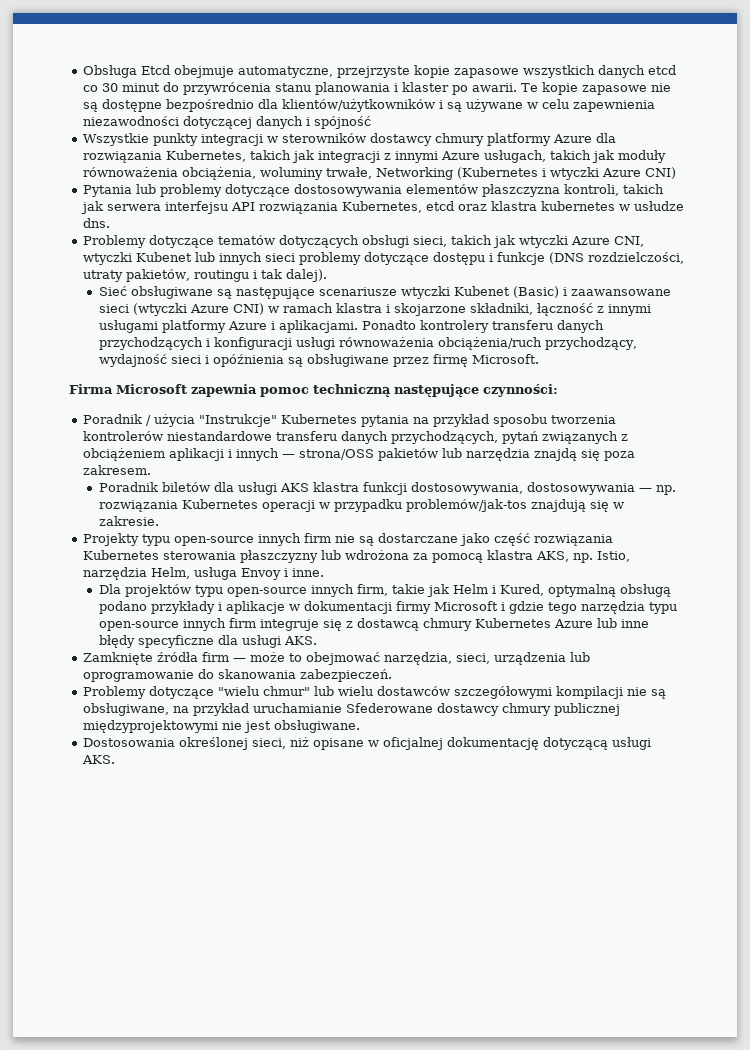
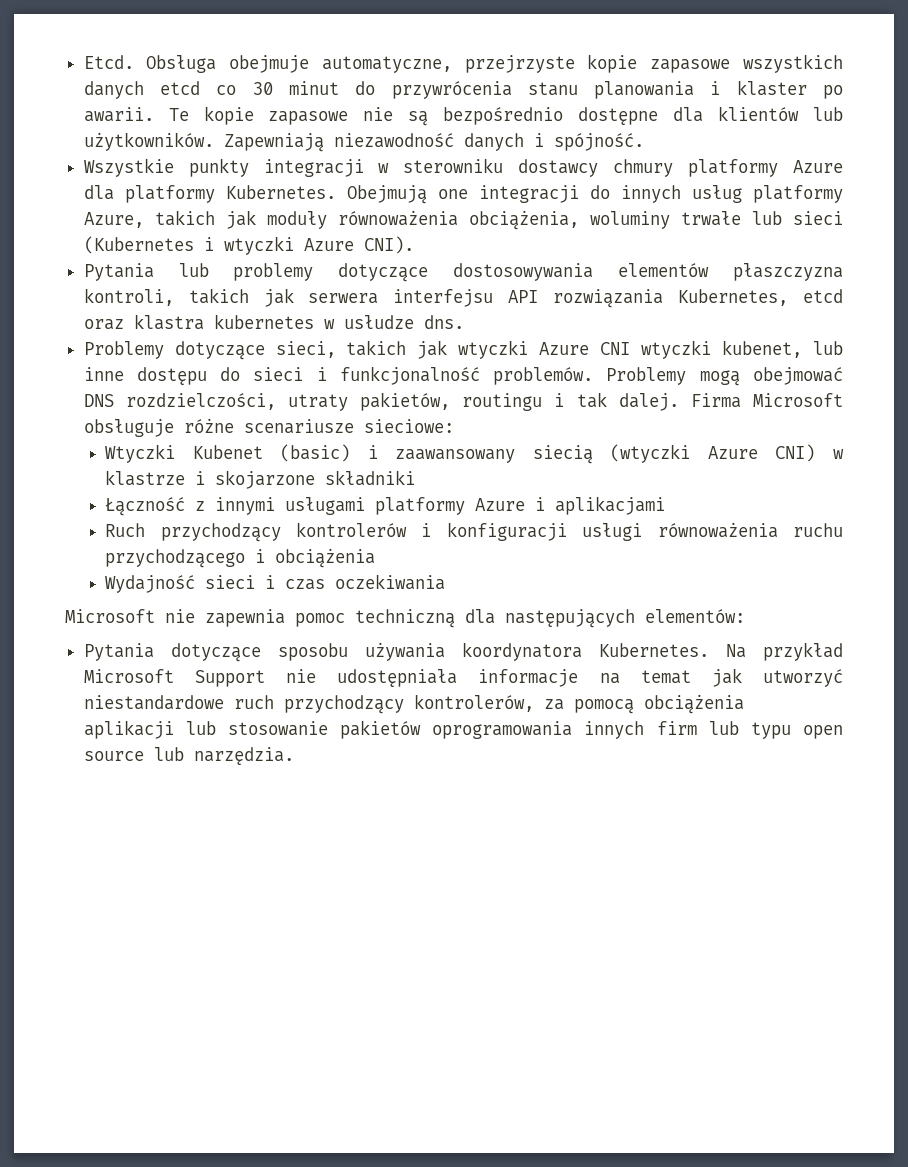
- Obsługa Etcd obejmuje automatyczne, przejrzyste kopie zapasowe wszystkich danych etcd co 30 minut do przywrócenia stanu planowania i klaster po awarii.
+ Etcd. Obsługa obejmuje automatyczne, przejrzyste kopie zapasowe wszystkich danych etcd co 30 minut do przywrócenia stanu planowania i klaster po awarii.
- Te kopie zapasowe nie są dostępne bezpośrednio dla klientów/użytkowników i są używane w celu zapewnienia niezawodności dotyczącej danych i spójność
+ Te kopie zapasowe nie są bezpośrednio dostępne dla klientów lub użytkowników. Zapewniają niezawodność danych i spójność.
- Wszystkie punkty integracji w sterowników dostawcy chmury platformy Azure dla rozwiązania Kubernetes, takich jak integracji z innymi Azure usługach, takich jak moduły równoważenia obciążenia, woluminy trwałe, Networking (Kubernetes i wtyczki Azure CNI)
+ Wszystkie punkty integracji w sterowniku dostawcy chmury platformy Azure dla platformy Kubernetes. Obejmują one integracji do innych usług platformy Azure, takich jak moduły równoważenia obciążenia, woluminy trwałe lub sieci (Kubernetes i wtyczki Azure CNI).
- Problemy dotyczące tematów dotyczących obsługi sieci, takich jak wtyczki Azure CNI, wtyczki Kubenet lub innych sieci problemy dotyczące dostępu i funkcje (DNS rozdzielczości, utraty pakietów, routingu i tak dalej).
- Sieć obsługiwane są następujące scenariusze wtyczki Kubenet (Basic) i zaawansowane sieci (wtyczki Azure CNI) w ramach klastra i skojarzone składniki, łączność z innymi usługami platformy Azure i aplikacjami. Ponadto kontrolery transferu danych przychodzących i konfiguracji usługi równoważenia obciążenia/ruch przychodzący, wydajność sieci i opóźnienia są obsługiwane przez firmę Microsoft.
- Firma Microsoft zapewnia pomoc techniczną następujące czynności:
- Poradnik / użycia "Instrukcje" Kubernetes pytania na przykład sposobu tworzenia kontrolerów niestandardowe transferu danych przychodzących, pytań związanych z obciążeniem aplikacji i innych — strona/OSS pakietów lub narzędzia znajdą się poza zakresem.
- Poradnik biletów dla usługi AKS klastra funkcji dostosowywania, dostosowywania — np. rozwiązania Kubernetes operacji w przypadku problemów/jak-tos znajdują się w zakresie.
- Projekty typu open-source innych firm nie są dostarczane jako część rozwiązania Kubernetes sterowania płaszczyzny lub wdrożona za pomocą klastra AKS, np. Istio, narzędzia Helm, usługa Envoy i inne.
- Dla projektów typu open-source innych firm, takie jak Helm i Kured, optymalną obsługą podano przykłady i aplikacje w dokumentacji firmy Microsoft i gdzie tego narzędzia typu open-source innych firm integruje się z dostawcą chmury Kubernetes Azure lub inne błędy specyficzne dla usługi AKS.
- Zamknięte źródła firm — może to obejmować narzędzia, sieci, urządzenia lub oprogramowanie do skanowania zabezpieczeń.
- Problemy dotyczące "wielu chmur" lub wielu dostawców szczegółowymi kompilacji nie są obsługiwane, na przykład uruchamianie Sfederowane dostawcy chmury publicznej międzyprojektowymi nie jest obsługiwane.
- Dostosowania określonej sieci, niż opisane w oficjalnej dokumentację dotyczącą usługi AKS.
+ Problemy dotyczące sieci, takich jak wtyczki Azure CNI wtyczki kubenet, lub inne dostępu do sieci i funkcjonalność problemów. Problemy mogą obejmować DNS rozdzielczości, utraty pakietów, routingu i tak dalej. Firma Microsoft obsługuje różne scenariusze sieciowe:
+ Wtyczki Kubenet (basic) i zaawansowany siecią (wtyczki Azure CNI) w klastrze i skojarzone składniki
+ Łączność z innymi usługami platformy Azure i aplikacjami
+ Ruch przychodzący kontrolerów i konfiguracji usługi równoważenia ruchu przychodzącego i obciążenia
+ Wydajność sieci i czas oczekiwania
+ Microsoft nie zapewnia pomoc techniczną dla następujących elementów:
+ Pytania dotyczące sposobu używania koordynatora Kubernetes. Na przykład Microsoft Support nie udostępniała informacje na temat jak utworzyć niestandardowe ruch przychodzący kontrolerów, za pomocą obciążenia aplikacji lub stosowanie pakietów oprogramowania innych firm lub typu open source lub narzędzia.

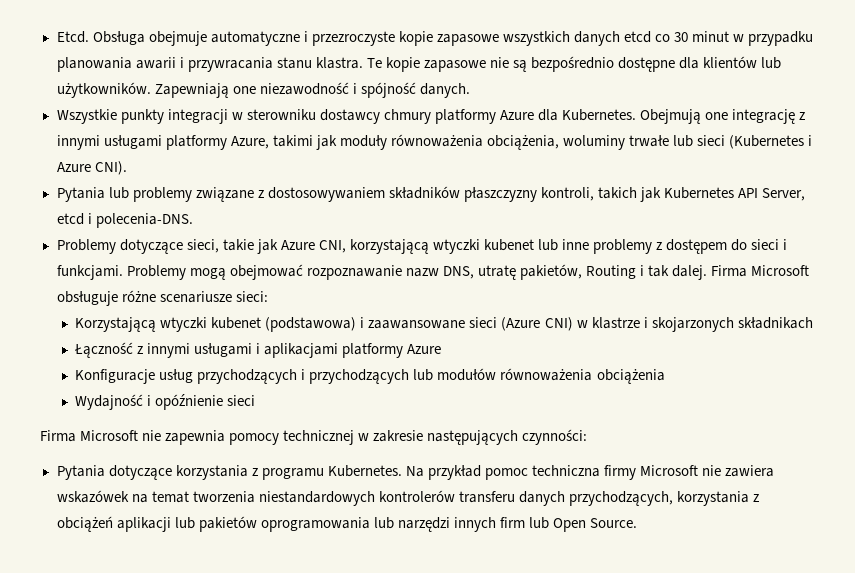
- Obsługa obejmuje automatyczne, przejrzyste kopie zapasowe wszystkich danych etcd co 30 minut do przywrócenia stanu planowania i klaster po awarii.
+ Obsługa obejmuje automatyczne i przezroczyste kopie zapasowe wszystkich danych etcd co 30 minut w przypadku planowania awarii i przywracania stanu klastra.
- Zapewniają niezawodność danych i spójność.
+ Zapewniają one niezawodność i spójność danych.
- Wszystkie punkty integracji w sterowniku dostawcy chmury platformy Azure dla platformy Kubernetes.
+ Wszystkie punkty integracji w sterowniku dostawcy chmury platformy Azure dla Kubernetes.
- Obejmują one integracji do innych usług platformy Azure, takich jak moduły równoważenia obciążenia, woluminy trwałe lub sieci (Kubernetes i wtyczki Azure CNI).
+ Obejmują one integrację z innymi usługami platformy Azure, takimi jak moduły równoważenia obciążenia, woluminy trwałe lub sieci (Kubernetes i Azure CNI).
- Pytania lub problemy dotyczące dostosowywania elementów płaszczyzna kontroli, takich jak serwera interfejsu API rozwiązania Kubernetes, etcd oraz klastra kubernetes w usłudze dns.
- Problemy dotyczące sieci, takich jak wtyczki Azure CNI wtyczki kubenet, lub inne dostępu do sieci i funkcjonalność problemów.
+ Pytania lub problemy związane z dostosowywaniem składników płaszczyzny kontroli, takich jak Kubernetes API Server, etcd i polecenia-DNS.
+ Problemy dotyczące sieci, takie jak Azure CNI, korzystającą wtyczki kubenet lub inne problemy z dostępem do sieci i funkcjami.
- Problemy mogą obejmować DNS rozdzielczości, utraty pakietów, routingu i tak dalej.
+ Problemy mogą obejmować rozpoznawanie nazw DNS, utratę pakietów, Routing i tak dalej.
- Firma Microsoft obsługuje różne scenariusze sieciowe:
- Wtyczki Kubenet (basic) i zaawansowany siecią (wtyczki Azure CNI) w klastrze i skojarzone składniki
+ Firma Microsoft obsługuje różne scenariusze sieci:
+ Korzystającą wtyczki kubenet (podstawowa) i zaawansowane sieci (Azure CNI) w klastrze i skojarzonych składnikach
- Łączność z innymi usługami platformy Azure i aplikacjami
- Ruch przychodzący kontrolerów i konfiguracji usługi równoważenia ruchu przychodzącego i obciążenia
+ Łączność z innymi usługami i aplikacjami platformy Azure
+ Konfiguracje usług przychodzących i przychodzących lub modułów równoważenia obciążenia
- Wydajność sieci i czas oczekiwania
- Microsoft nie zapewnia pomoc techniczną dla następujących elementów:
- Pytania dotyczące sposobu używania koordynatora Kubernetes. Na przykład Microsoft Support nie udostępniała informacje na temat jak utworzyć niestandardowe ruch przychodzący kontrolerów, za pomocą obciążenia aplikacji lub stosowanie pakietów oprogramowania innych firm lub typu open source lub narzędzia.
+ Wydajność i opóźnienie sieci
+ Firma Microsoft nie zapewnia pomocy technicznej w zakresie następujących czynności:
+ Pytania dotyczące korzystania z programu Kubernetes. Na przykład pomoc techniczna firmy Microsoft nie zawiera wskazówek na temat tworzenia niestandardowych kontrolerów transferu danych przychodzących, korzystania z obciążeń aplikacji lub pakietów oprogramowania lub narzędzi innych firm lub Open Source.

